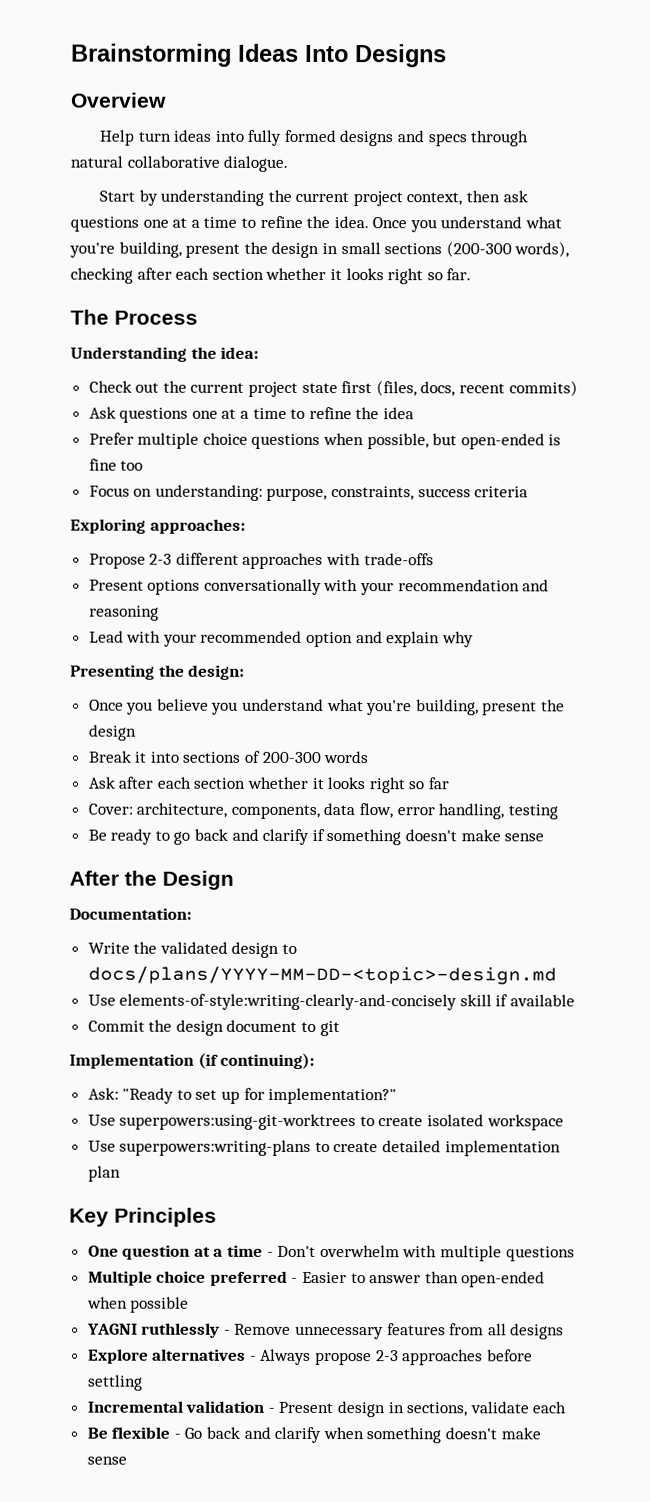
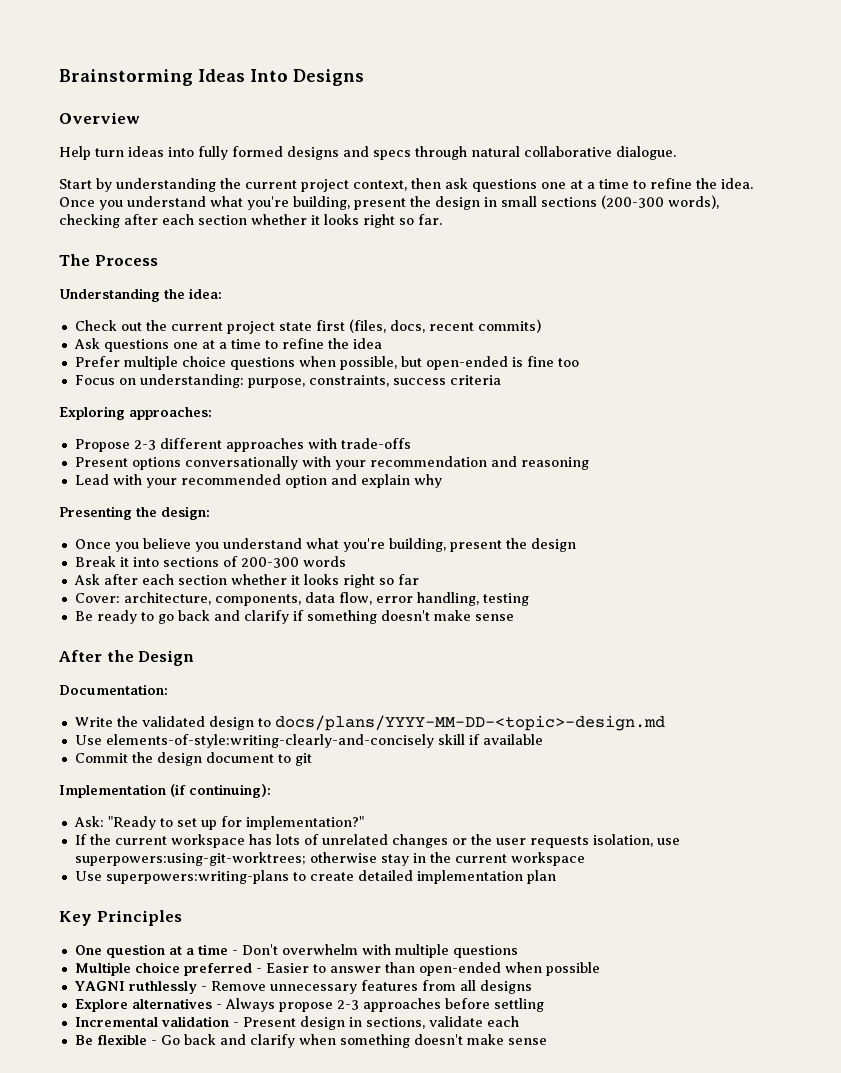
- Use superpowers:using-git-worktrees to create isolated workspace
+ If the current workspace has lots of unrelated changes or the user requests isolation, use superpowers:using-git-worktrees; otherwise stay in the current workspace

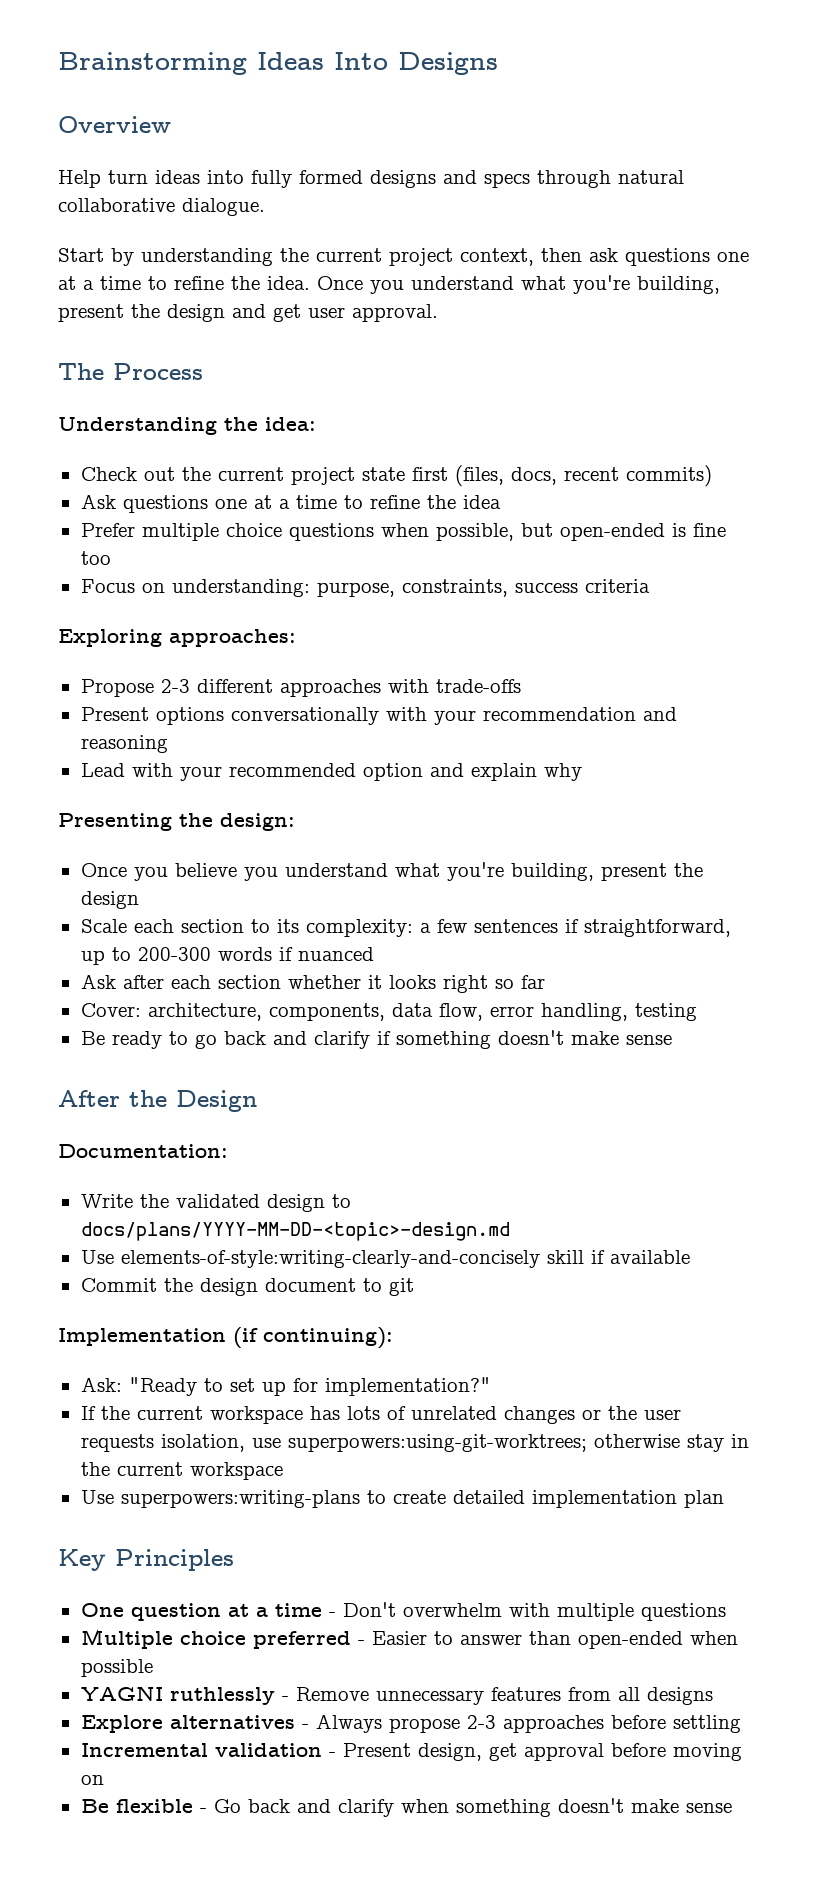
- Once you understand what you're building, present the design in small sections (200-300 words), checking after each section whether it looks right so far.
+ Once you understand what you're building, present the design and get user approval.
- Break it into sections of 200-300 words
+ Scale each section to its complexity: a few sentences if straightforward, up to 200-300 words if nuanced
- Incremental validation - Present design in sections, validate each
+ Incremental validation - Present design, get approval before moving on

